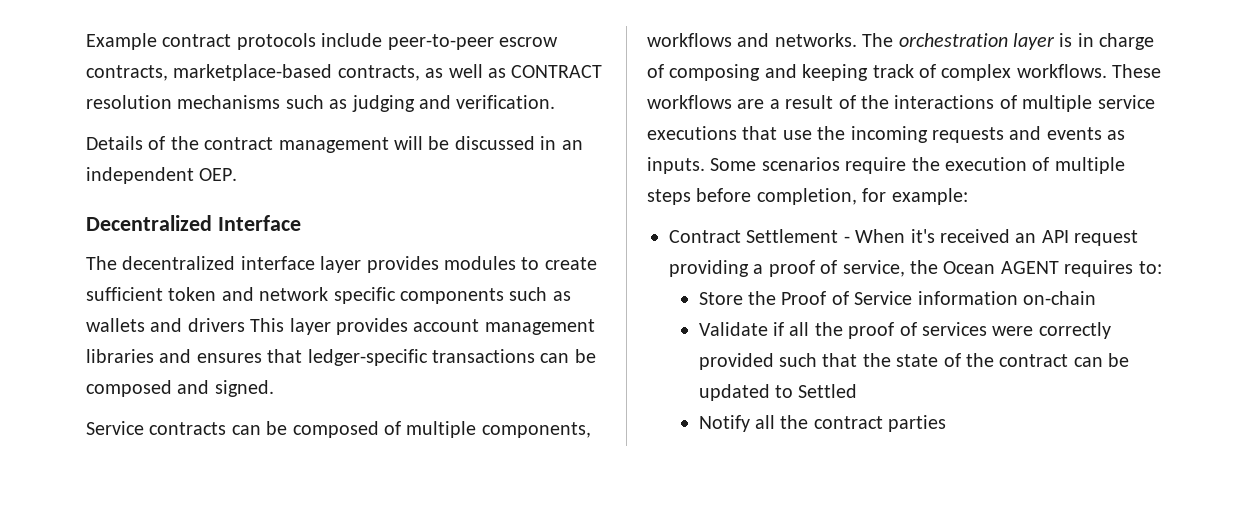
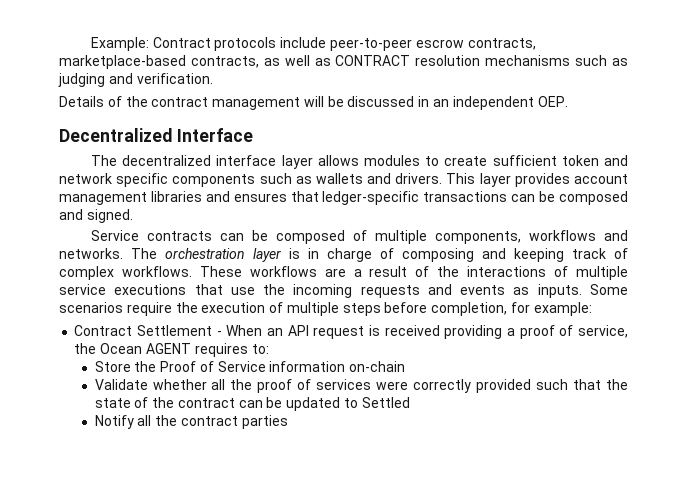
- Example contract protocols include peer-to-peer escrow contracts, marketplace-based contracts, as well as CONTRACT resolution mechanisms such as judging and verification.
+ Example: Contract protocols include peer-to-peer escrow contracts, marketplace-based contracts, as well as CONTRACT resolution mechanisms such as judging and verification.
- The decentralized interface layer provides modules to create sufficient token and network specific components such as wallets and drivers This layer provides account management libraries and ensures that ledger-specific transactions can be composed and signed.
+ The decentralized interface layer allows modules to create sufficient token and network specific components such as wallets and drivers. This layer provides account management libraries and ensures that ledger-specific transactions can be composed and signed.
- Contract Settlement - When it's received an API request providing a proof of service, the Ocean AGENT requires to:
+ Contract Settlement - When an API request is received providing a proof of service, the Ocean AGENT requires to:
- Validate if all the proof of services were correctly provided such that the state of the contract can be updated to Settled
+ Validate whether all the proof of services were correctly provided such that the state of the contract can be updated to Settled

